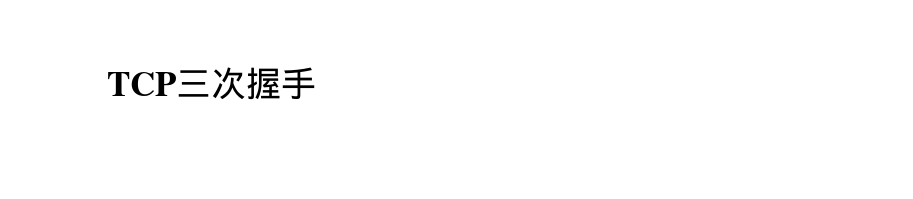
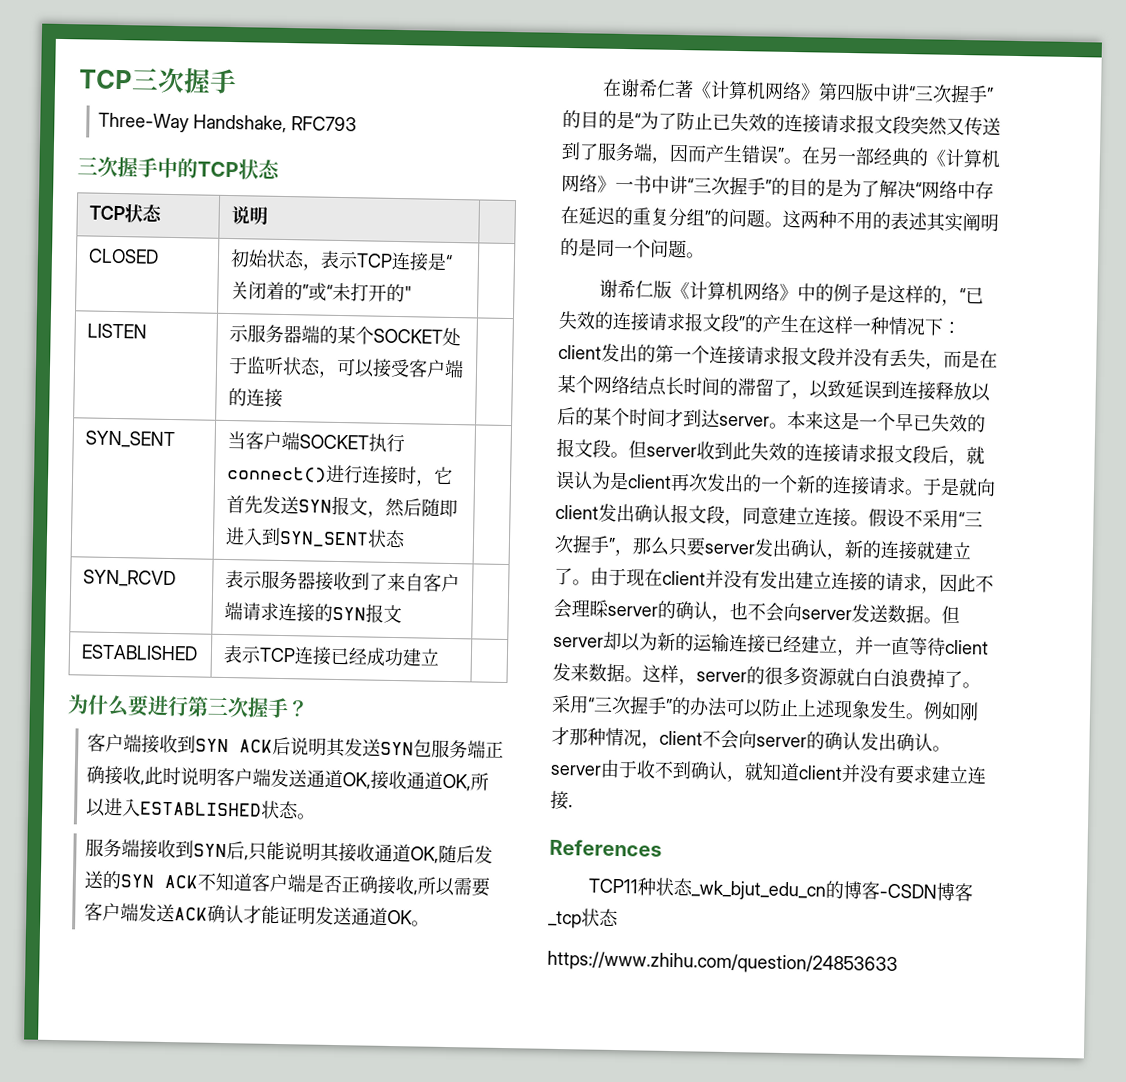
+ Three-Way Handshake, RFC793
+ 三次握手中的TCP状态
+ TCP状态 | 说明 |
+ CLOSED | 初始状态，表示TCP连接是“关闭着的”或“未打开的" |
+ LISTEN | 示服务器端的某个SOCKET处于监听状态，可以接受客户端的连接 |
+ SYN_SENT | 当客户端SOCKET执行connect()进行连接时，它首先发送SYN报文，然后随即进入到SYN_SENT状态 |
+ SYN_RCVD | 表示服务器接收到了来自客户端请求连接的SYN报文 |
+ ESTABLISHED | 表示TCP连接已经成功建立 |
+ 为什么要进行第三次握手？
+ 客户端接收到SYN ACK后说明其发送SYN包服务端正确接收,此时说明客户端发送通道OK,接收通道OK,所以进入ESTABLISHED状态。
+ 服务端接收到SYN后,只能说明其接收通道OK,随后发送的SYN ACK不知道客户端是否正确接收,所以需要客户端发送ACK确认才能证明发送通道OK。
+ 在谢希仁著《计算机网络》第四版中讲“三次握手”的目的是“为了防止已失效的连接请求报文段突然又传送到了服务端，因而产生错误”。在另一部经典的《计算机网络》一书中讲“三次握手”的目的是为了解决“网络中存在延迟的重复分组”的问题。这两种不用的表述其实阐明的是同一个问题。
+ 谢希仁版《计算机网络》中的例子是这样的，“已失效的连接请求报文段”的产生在这样一种情况下：client发出的第一个连接请求报文段并没有丢失，而是在某个网络结点长时间的滞留了，以致延误到连接释放以后的某个时间才到达server。本来这是一个早已失效的报文段。但server收到此失效的连接请求报文段后，就误认为是client再次发出的一个新的连接请求。于是就向client发出确认报文段，同意建立连接。假设不采用“三次握手”，那么只要server发出确认，新的连接就建立了。由于现在client并没有发出建立连接的请求，因此不会理睬server的确认，也不会向server发送数据。但server却以为新的运输连接已经建立，并一直等待client发来数据。这样，server的很多资源就白白浪费掉了。采用“三次握手”的办法可以防止上述现象发生。例如刚才那种情况，client不会向server的确认发出确认。server由于收不到确认，就知道client并没有要求建立连接.
+ References
+ TCP11种状态_wk_bjut_edu_cn的博客-CSDN博客_tcp状态
+ https://www.zhihu.com/question/24853633

